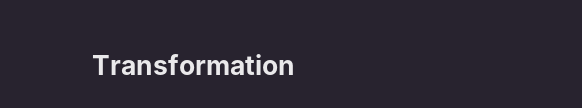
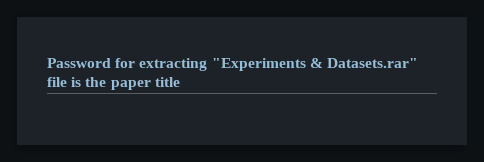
- Transformation
+ Password for extracting "Experiments & Datasets.rar" file is the paper title

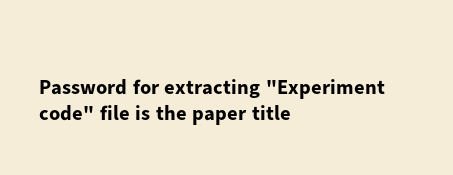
- Password for extracting "Experiments & Datasets.rar" file is the paper title
+ Password for extracting "Experiment code" file is the paper title

